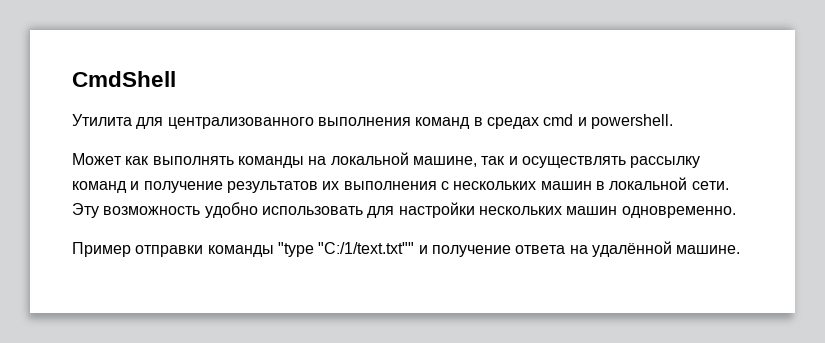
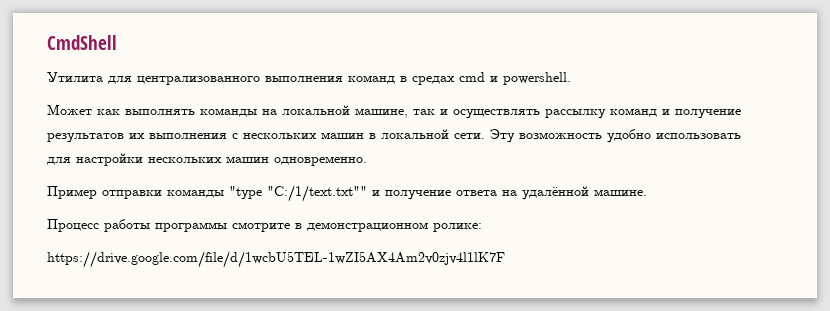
+ Процесс работы программы смотрите в демонстрационном ролике:
+ https://drive.google.com/file/d/1wcbU5TEL-1wZI5AX4Am2v0zjv4l1lK7F

